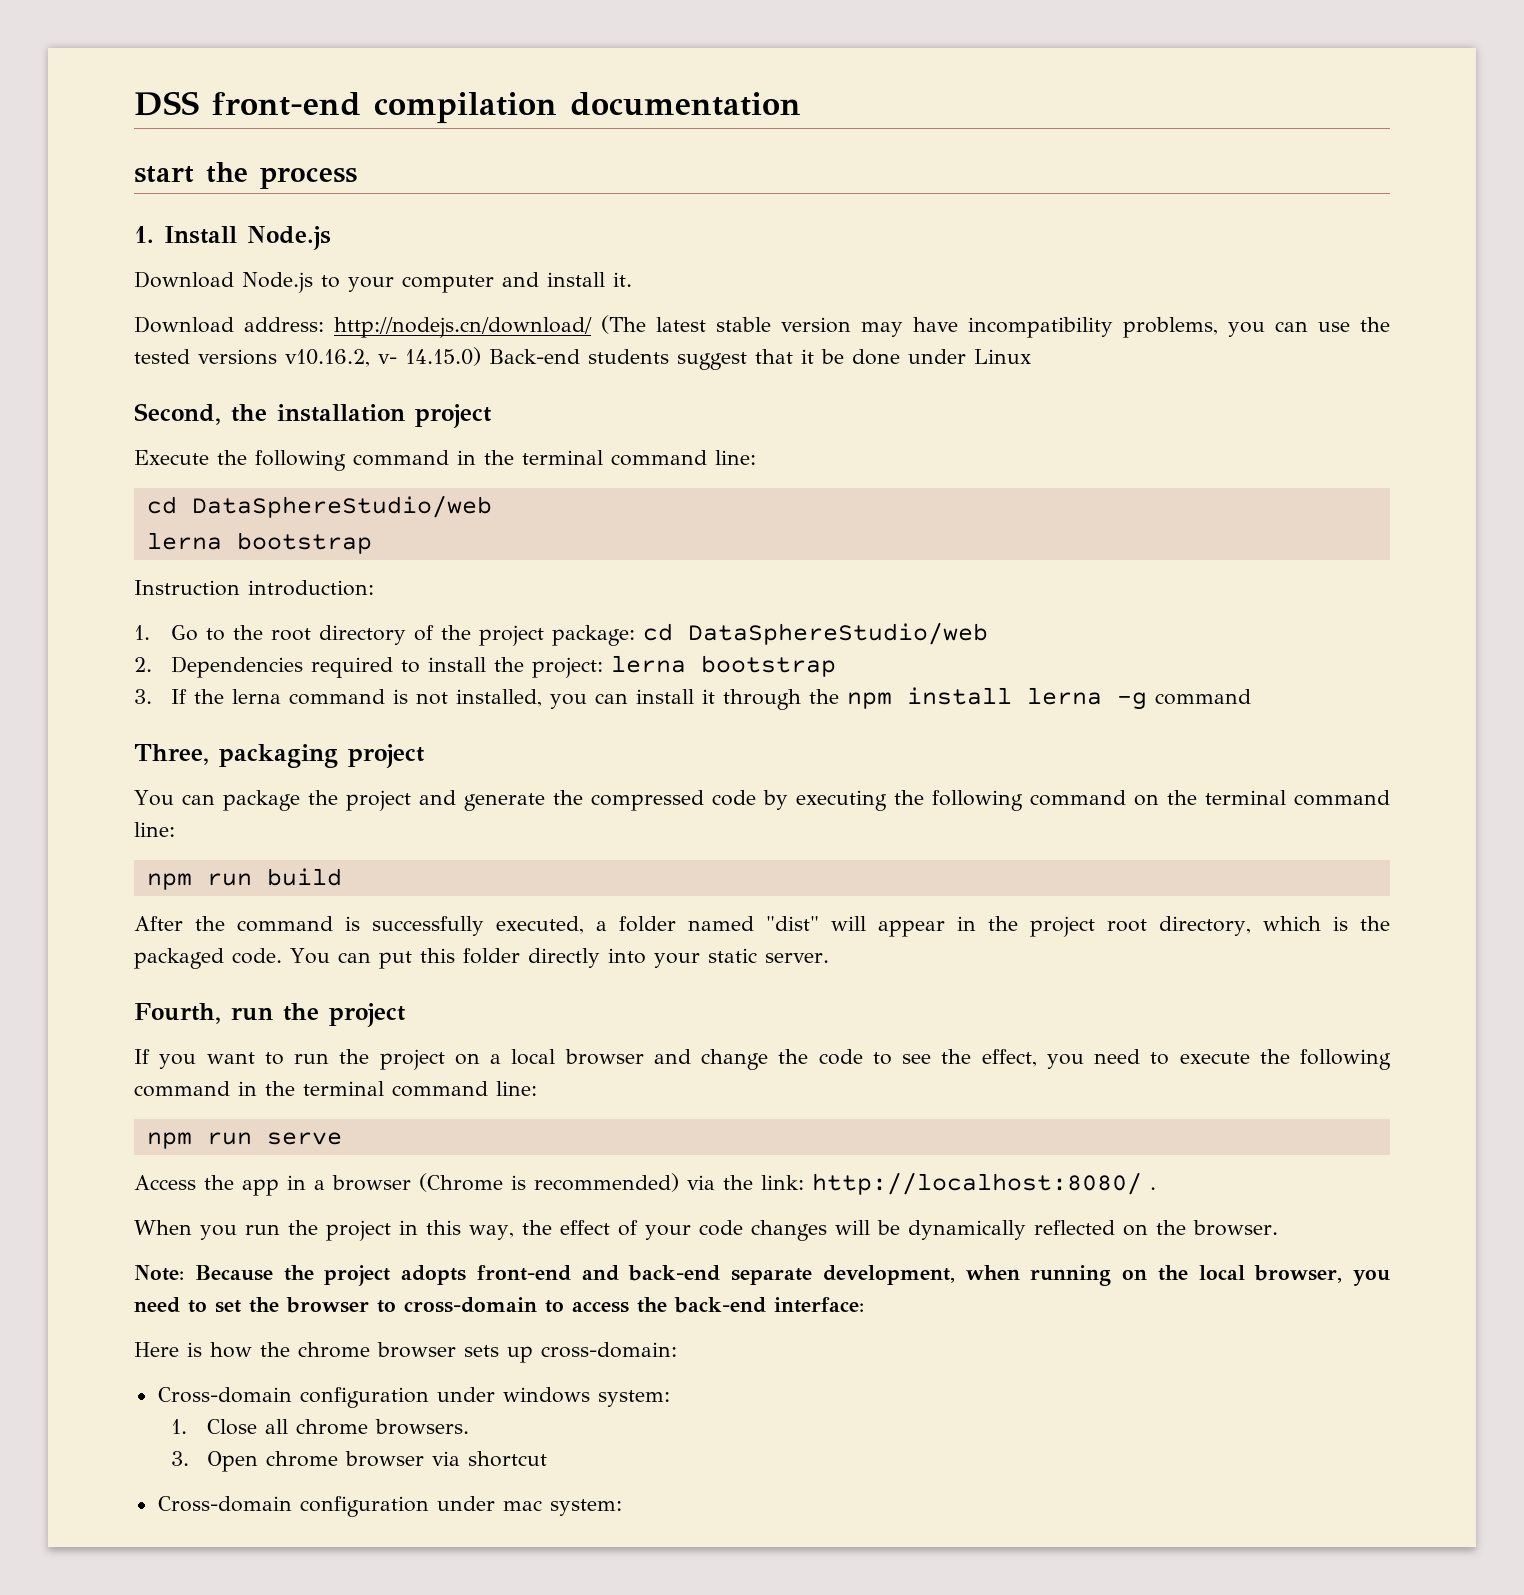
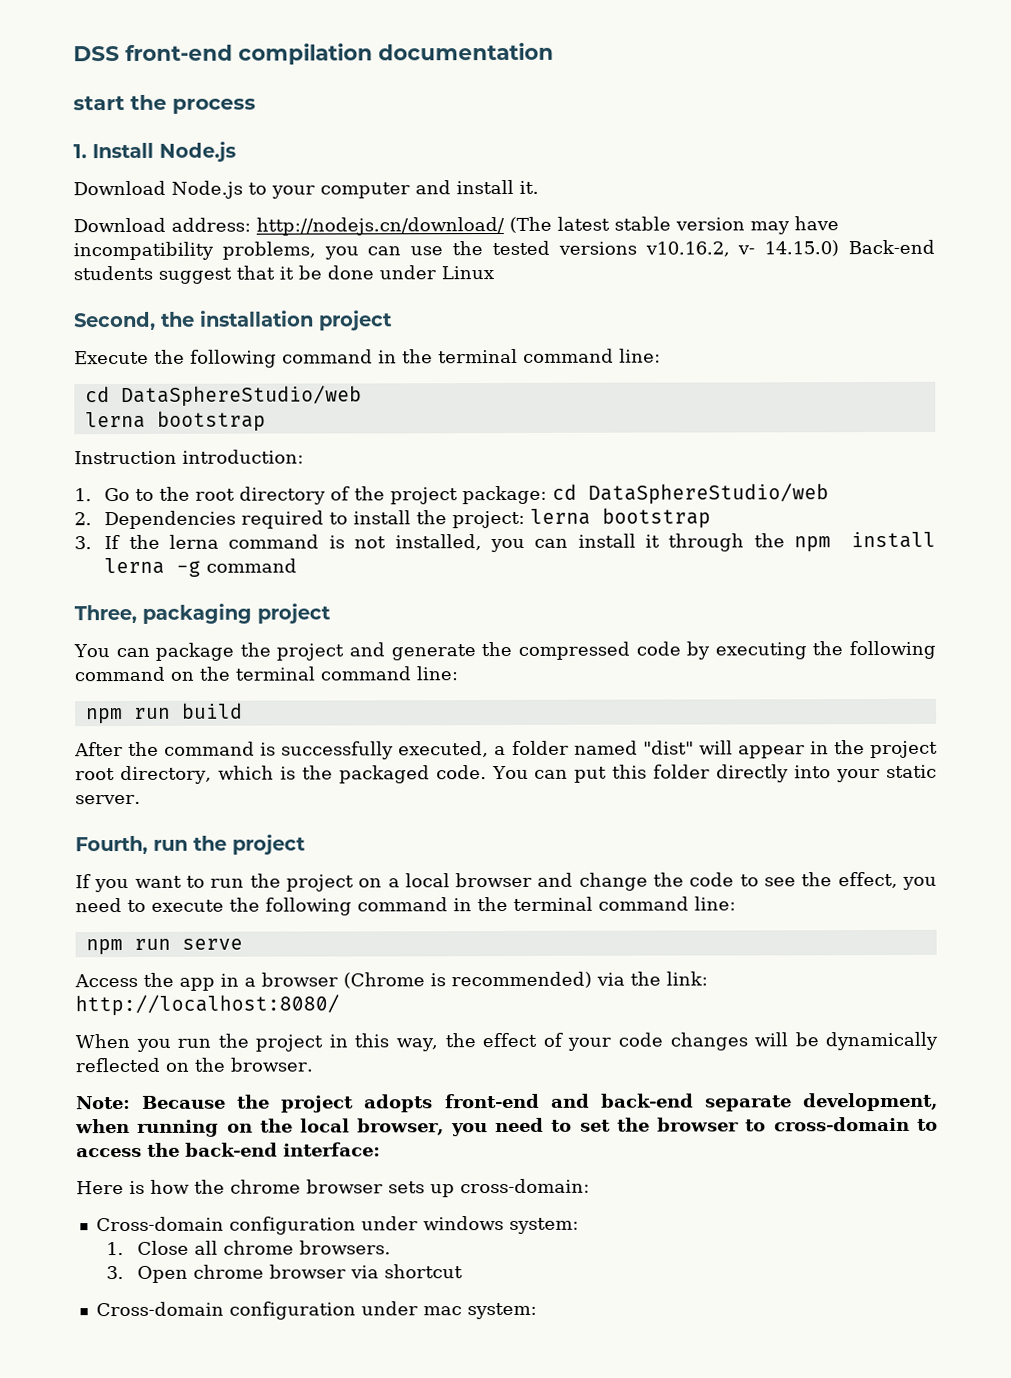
- Access the app in a browser (Chrome is recommended) via the link: http://localhost:8080/ .
+ Access the app in a browser (Chrome is recommended) via the link: http://localhost:8080/

